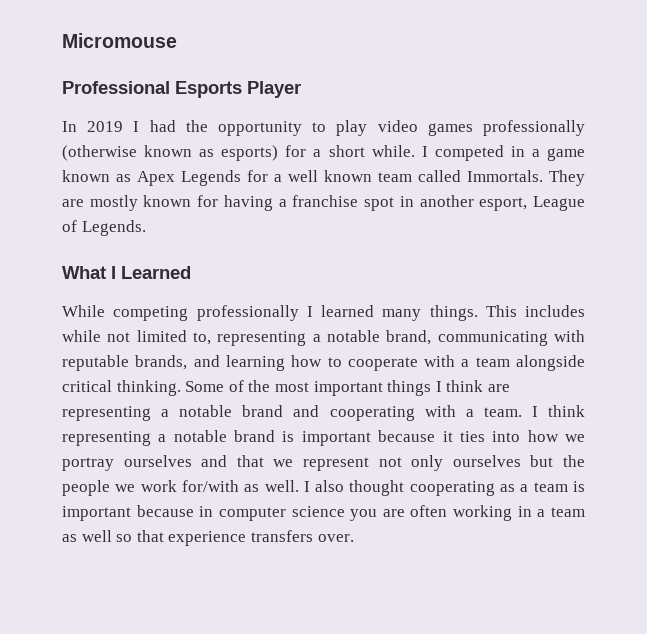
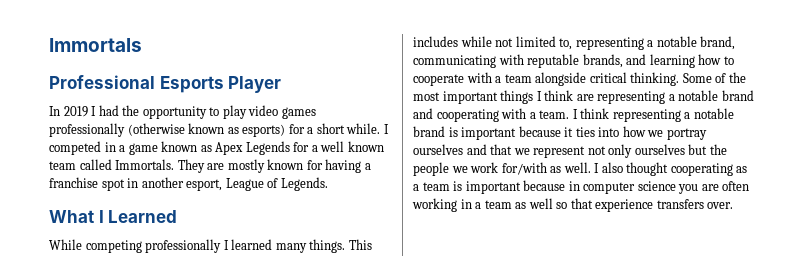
- Micromouse
+ Immortals

